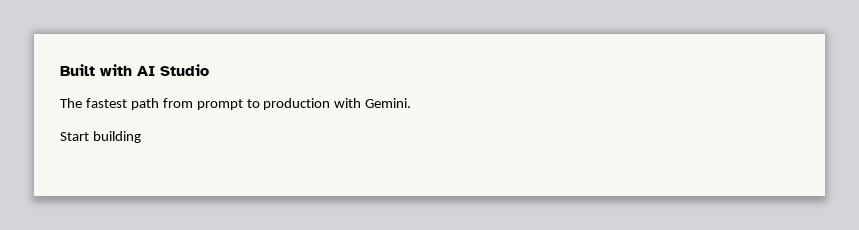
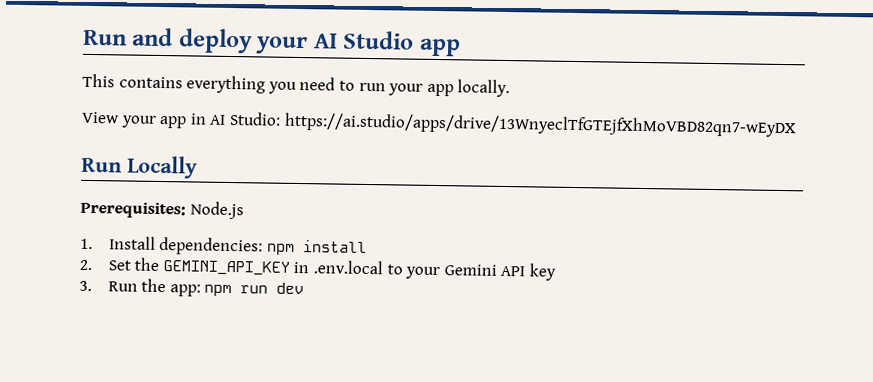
- Built with AI Studio
- The fastest path from prompt to production with Gemini.
- Start building
+ Run and deploy your AI Studio app
+ This contains everything you need to run your app locally.
+ View your app in AI Studio: https://ai.studio/apps/drive/13WnyeclTfGTEjfXhMoVBD82qn7-wEyDX
+ Run Locally
+ Prerequisites: Node.js
+ 1. Install dependencies: npm install
+ 2. Set the GEMINI_API_KEY in .env.local to your Gemini API key
+ 3. Run the app: npm run dev

